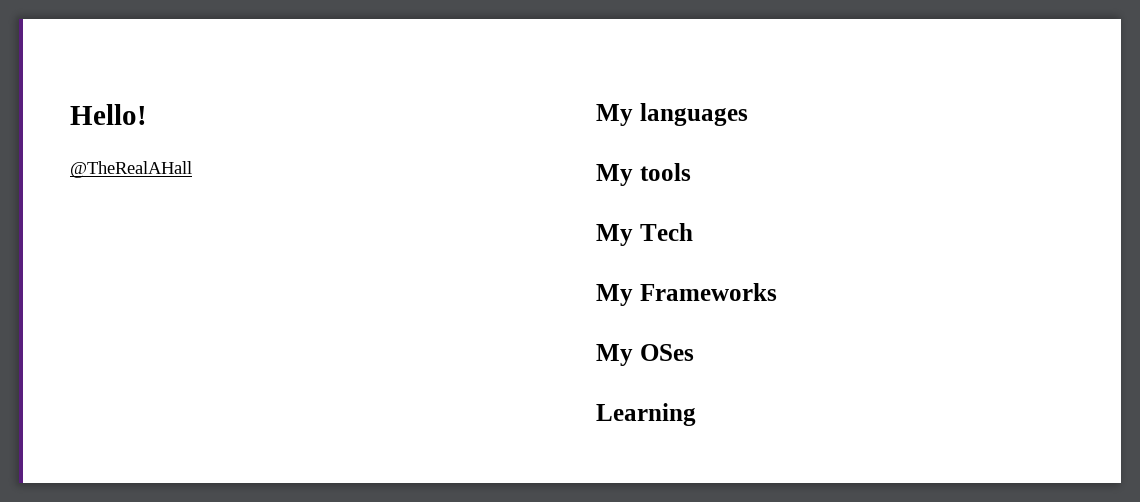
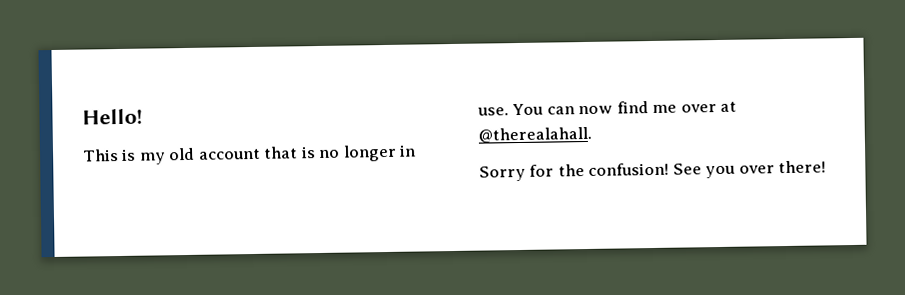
- @TheRealAHall
- My languages
- My tools
- My Tech
- My Frameworks
- My OSes
- Learning
+ This is my old account that is no longer in use. You can now find me over at @therealahall.
+ Sorry for the confusion! See you over there!

